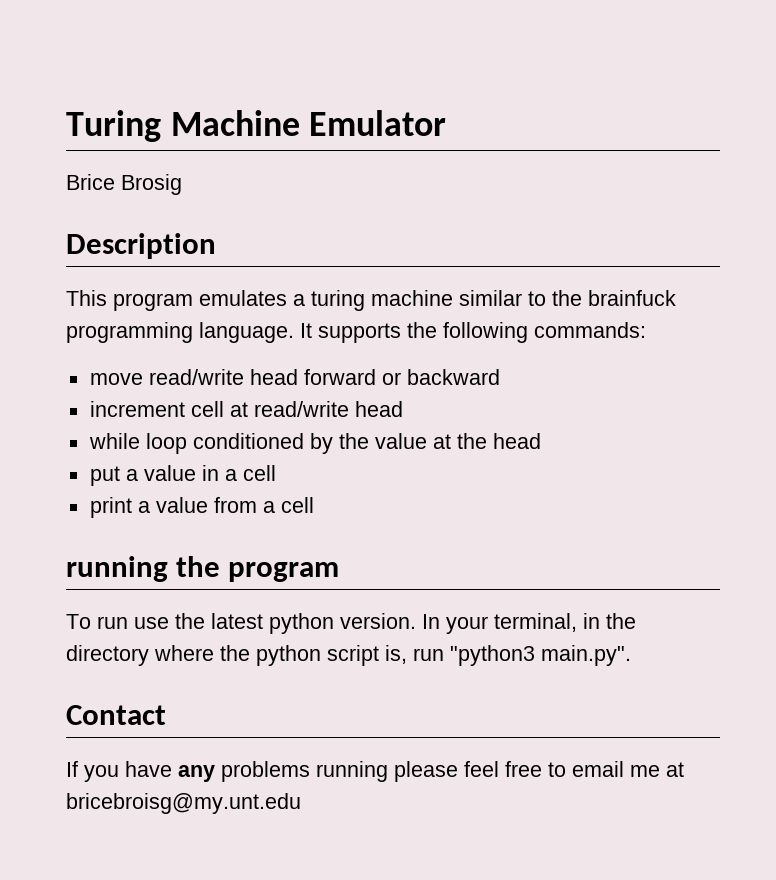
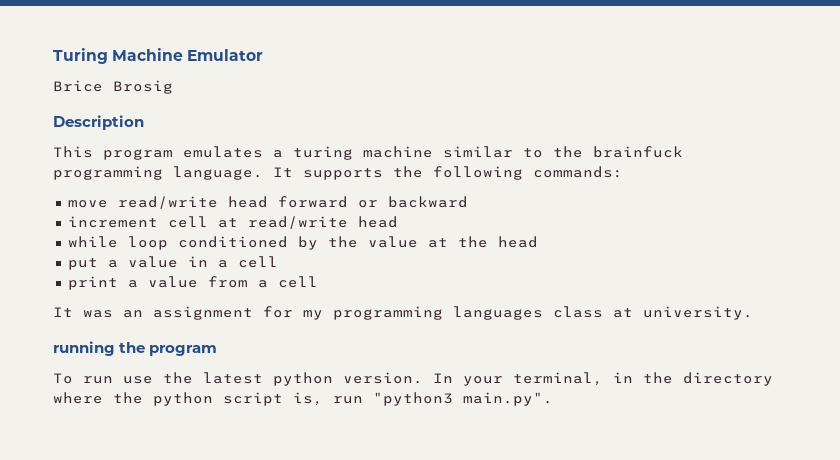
+ It was an assignment for my programming languages class at university.
- Contact
- If you have any problems running please feel free to email me at bricebroisg@my.unt.edu

